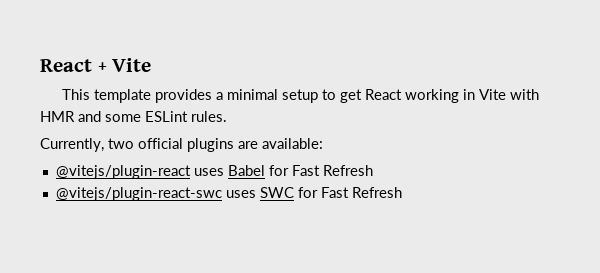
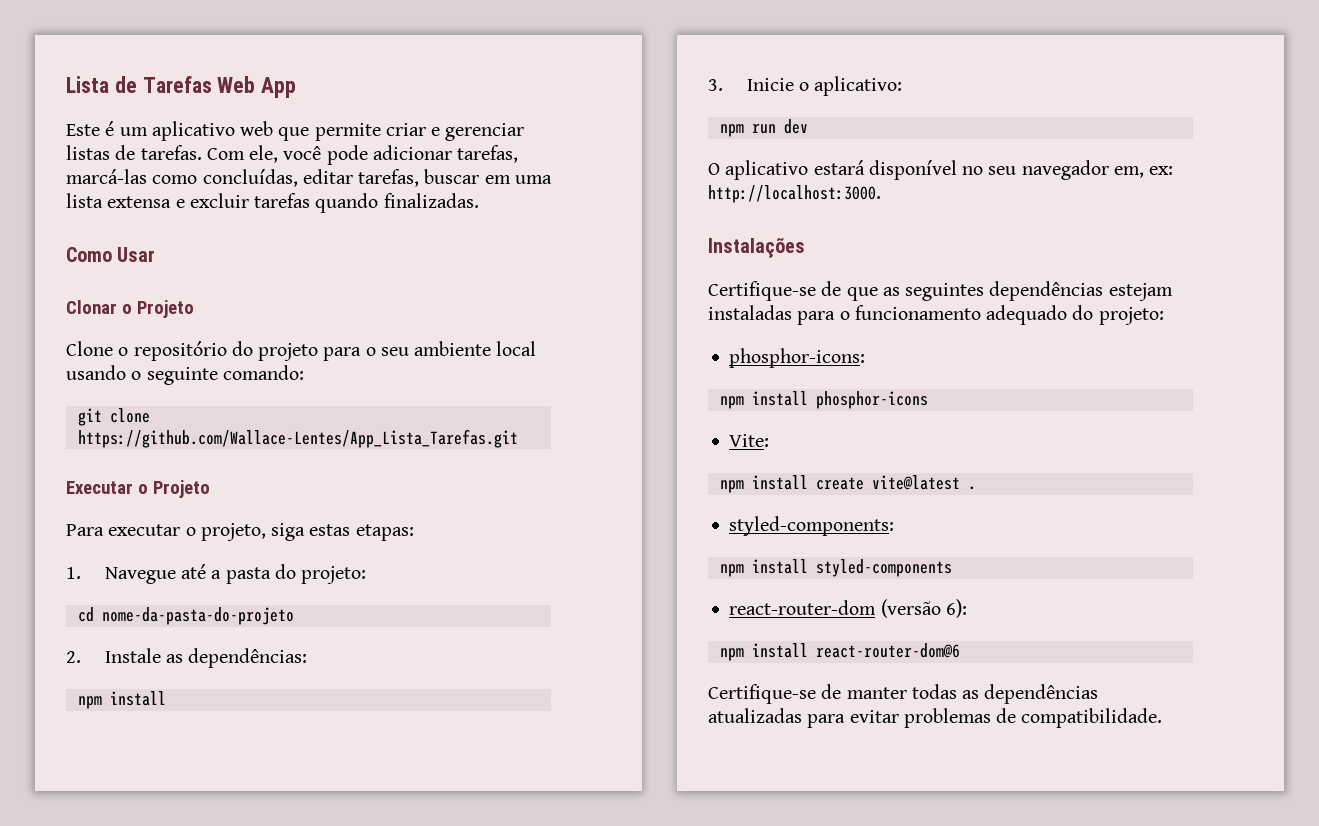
- React + Vite
- This template provides a minimal setup to get React working in Vite with HMR and some ESLint rules.
- Currently, two official plugins are available:
- @vitejs/plugin-react uses Babel for Fast Refresh
- @vitejs/plugin-react-swc uses SWC for Fast Refresh
+ Lista de Tarefas Web App
+ Este é um aplicativo web que permite criar e gerenciar listas de tarefas. Com ele, você pode adicionar tarefas, marcá-las como concluídas, editar tarefas, buscar em uma lista extensa e excluir tarefas quando finalizadas.
+ Como Usar
+ Clonar o Projeto
+ Clone o repositório do projeto para o seu ambiente local usando o seguinte comando:
+ git clone https://github.com/Wallace-Lentes/App_Lista_Tarefas.git
+ Executar o Projeto
+ Para executar o projeto, siga estas etapas:
+ 1. Navegue até a pasta do projeto:
+ cd nome-da-pasta-do-projeto
+ 2. Instale as dependências:
+ npm install
+ 3. Inicie o aplicativo:
+ npm run dev
+ O aplicativo estará disponível no seu navegador em, ex: http://localhost:3000.
+ Instalações
+ Certifique-se de que as seguintes dependências estejam instaladas para o funcionamento adequado do projeto:
+ phosphor-icons:
+ npm install phosphor-icons
+ Vite:
+ npm install create vite@latest .
+ styled-components:
+ npm install styled-components
+ react-router-dom (versão 6):
+ npm install react-router-dom@6
+ Certifique-se de manter todas as dependências atualizadas para evitar problemas de compatibilidade.

